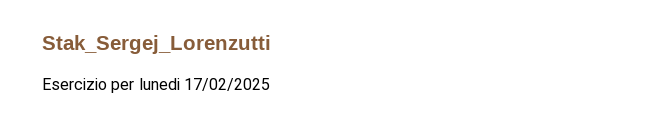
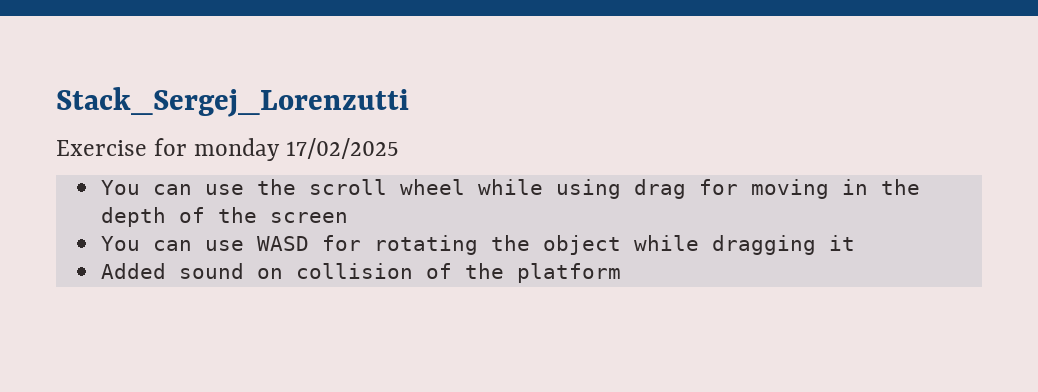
- Stak_Sergej_Lorenzutti
- Esercizio per lunedi 17/02/2025
+ Stack_Sergej_Lorenzutti
+ Exercise for monday 17/02/2025
+ You can use the scroll wheel while using drag for moving in the depth of the screen
+ You can use WASD for rotating the object while dragging it
+ Added sound on collision of the platform

